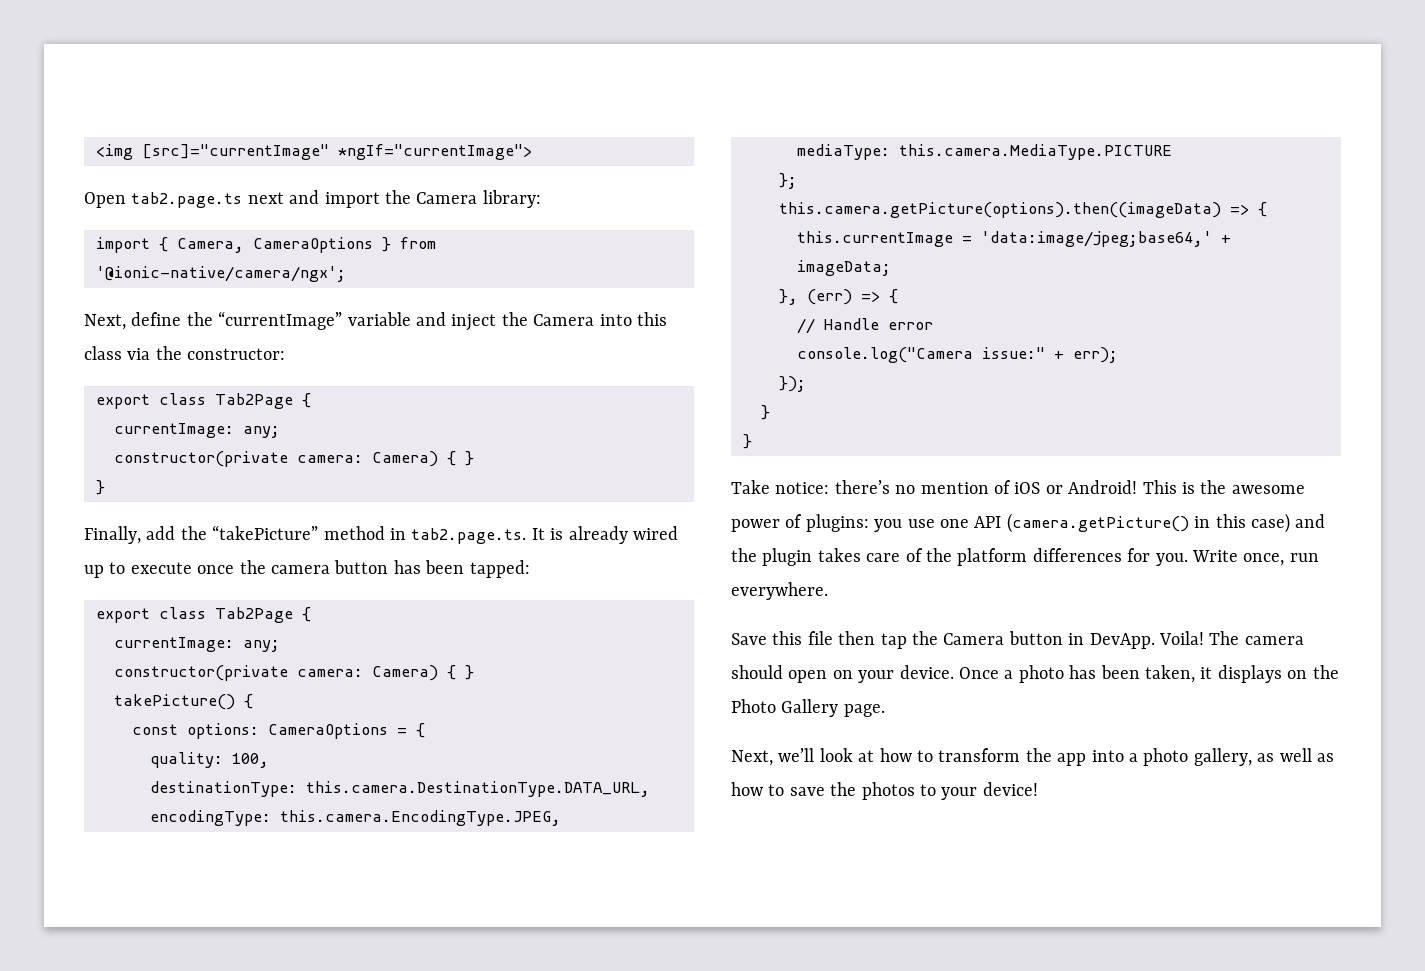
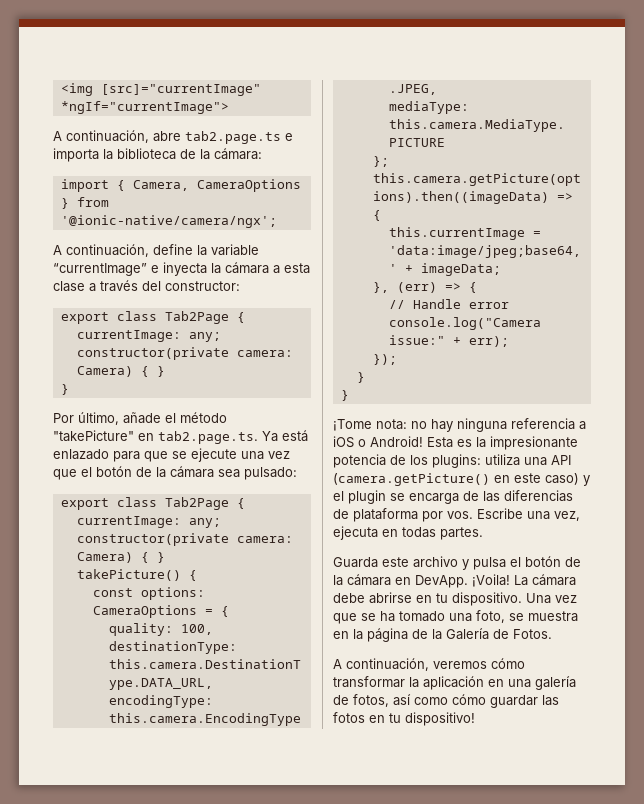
- Open tab2.page.ts next and import the Camera library:
+ A continuación, abre tab2.page.ts e importa la biblioteca de la cámara:
- Next, define the “currentImage” variable and inject the Camera into this class via the constructor:
+ A continuación, define la variable “currentImage” e inyecta la cámara a esta clase a través del constructor:
- Finally, add the “takePicture” method in tab2.page.ts. It is already wired up to execute once the camera button has been tapped:
+ Por último, añade el método "takePicture" en tab2.page.ts. Ya está enlazado para que se ejecute una vez que el botón de la cámara sea pulsado:
- Take notice: there’s no mention of iOS or Android! This is the awesome power of plugins: you use one API (camera.getPicture() in this case) and the plugin takes care of the platform differences for you. Write once, run everywhere.
- Save this file then tap the Camera button in DevApp. Voila! The camera should open on your device. Once a photo has been taken, it displays on the Photo Gallery page.
- Next, we’ll look at how to transform the app into a photo gallery, as well as how to save the photos to your device!
+ ¡Tome nota: no hay ninguna referencia a iOS o Android! Esta es la impresionante potencia de los plugins: utiliza una API (camera.getPicture() en este caso) y el plugin se encarga de las diferencias de plataforma por vos. Escribe una vez, ejecuta en todas partes.
+ Guarda este archivo y pulsa el botón de la cámara en DevApp. ¡Voila! La cámara debe abrirse en tu dispositivo. Una vez que se ha tomado una foto, se muestra en la página de la Galería de Fotos.
+ A continuación, veremos cómo transformar la aplicación en una galería de fotos, así como cómo guardar las fotos en tu dispositivo!

